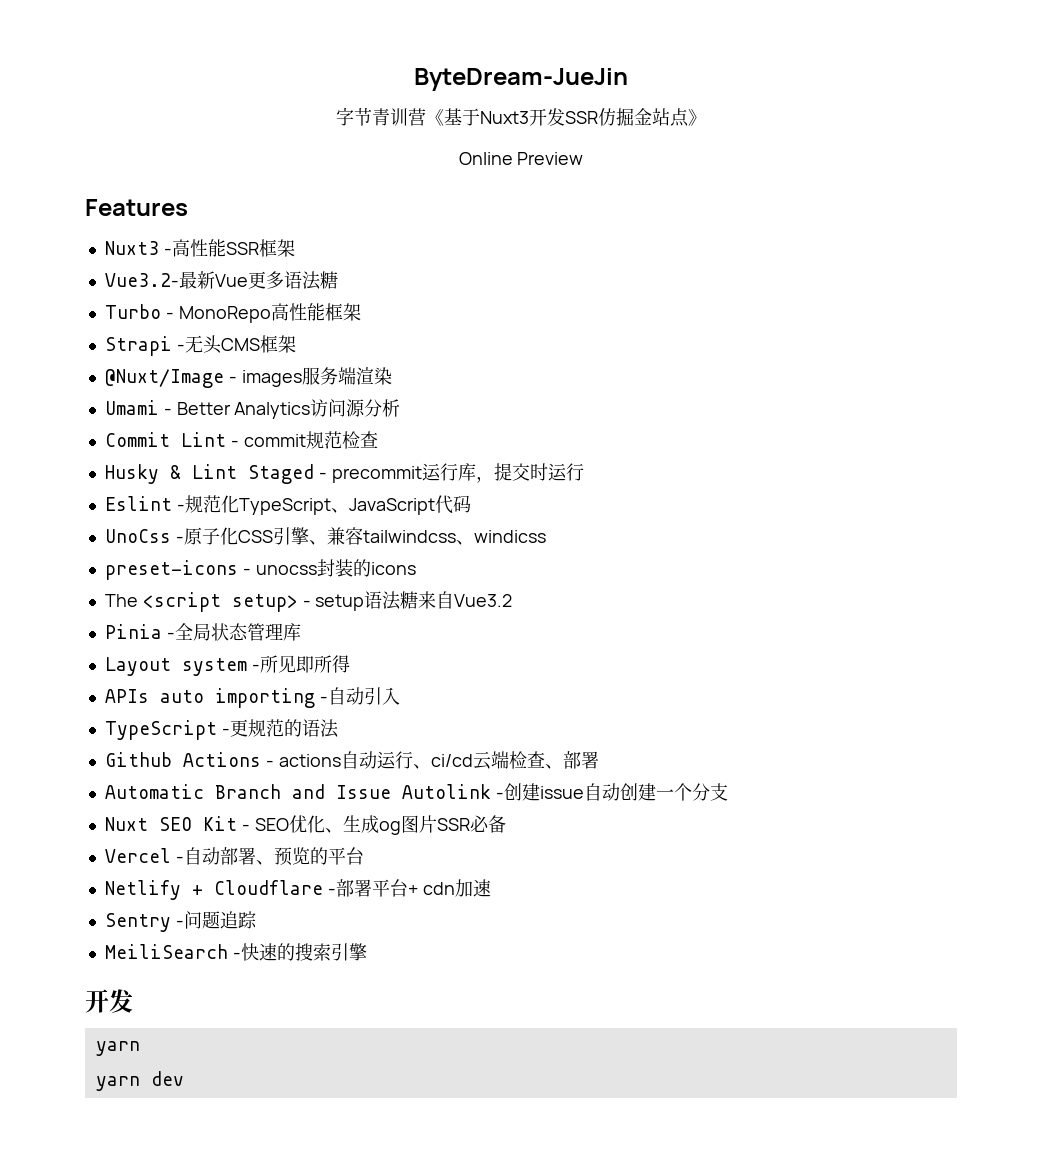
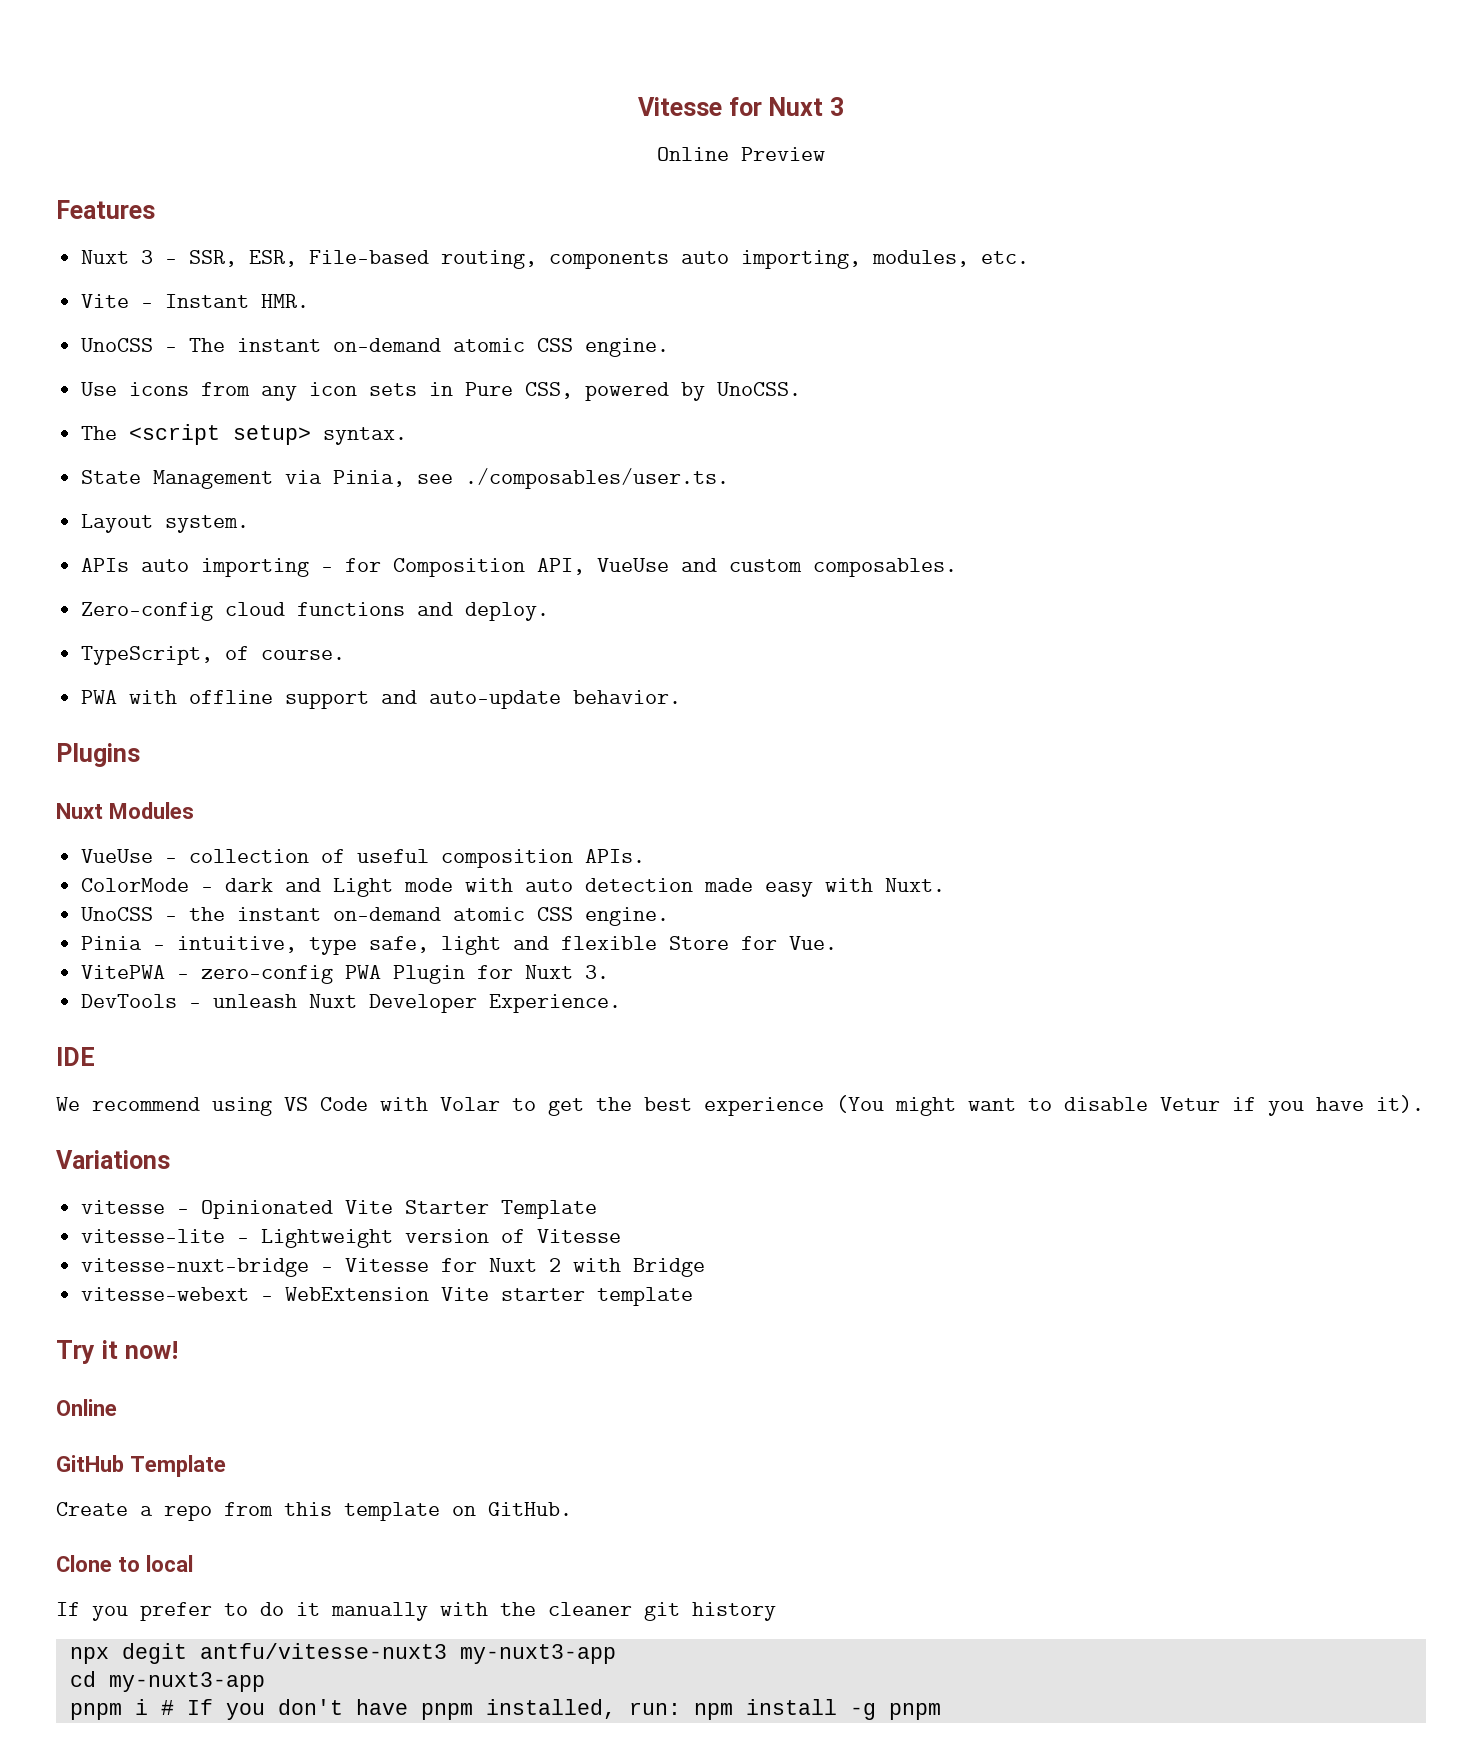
- ByteDream-JueJin
- 字节青训营《基于Nuxt3开发SSR仿掘金站点》
+ Vitesse for Nuxt 3
  Online Preview
  Features
- Nuxt3 -高性能SSR框架
- Vue3.2-最新Vue更多语法糖
- Turbo - MonoRepo高性能框架
- Strapi -无头CMS框架
- @Nuxt/Image - images服务端渲染
- Umami - Better Analytics访问源分析
- Commit Lint - commit规范检查
- Husky & Lint Staged - precommit运行库，提交时运行
- Eslint -规范化TypeScript、JavaScript代码
- UnoCss -原子化CSS引擎、兼容tailwindcss、windicss
- preset-icons - unocss封装的icons
- The <script setup> - setup语法糖来自Vue3.2
- Pinia -全局状态管理库
- Layout system -所见即所得
- APIs auto importing -自动引入
- TypeScript -更规范的语法
- Github Actions - actions自动运行、ci/cd云端检查、部署
- Automatic Branch and Issue Autolink -创建issue自动创建一个分支
- Nuxt SEO Kit - SEO优化、生成og图片SSR必备
- Vercel -自动部署、预览的平台
- Netlify + Cloudflare -部署平台+ cdn加速
- Sentry -问题追踪
- MeiliSearch -快速的搜索引擎
- 开发
- yarn
- yarn dev
+ Nuxt 3 - SSR, ESR, File-based routing, components auto importing, modules, etc.
+ Vite - Instant HMR.
+ UnoCSS - The instant on-demand atomic CSS engine.
+ Use icons from any icon sets in Pure CSS, powered by UnoCSS.
+ The <script setup> syntax.
+ State Management via Pinia, see ./composables/user.ts.
+ Layout system.
+ APIs auto importing - for Composition API, VueUse and custom composables.
+ Zero-config cloud functions and deploy.
+ TypeScript, of course.
+ PWA with offline support and auto-update behavior.
+ Plugins
+ Nuxt Modules
+ VueUse - collection of useful composition APIs.
+ ColorMode - dark and Light mode with auto detection made easy with Nuxt.
+ UnoCSS - the instant on-demand atomic CSS engine.
+ Pinia - intuitive, type safe, light and flexible Store for Vue.
+ VitePWA - zero-config PWA Plugin for Nuxt 3.
+ DevTools - unleash Nuxt Developer Experience.
+ IDE
+ We recommend using VS Code with Volar to get the best experience (You might want to disable Vetur if you have it).
+ Variations
+ vitesse - Opinionated Vite Starter Template
+ vitesse-lite - Lightweight version of Vitesse
+ vitesse-nuxt-bridge - Vitesse for Nuxt 2 with Bridge
+ vitesse-webext - WebExtension Vite starter template
+ Try it now!
+ Online
+ GitHub Template
+ Create a repo from this template on GitHub.
+ Clone to local
+ If you prefer to do it manually with the cleaner git history
+ npx degit antfu/vitesse-nuxt3 my-nuxt3-app
+ cd my-nuxt3-app
+ pnpm i # If you don't have pnpm installed, run: npm install -g pnpm

